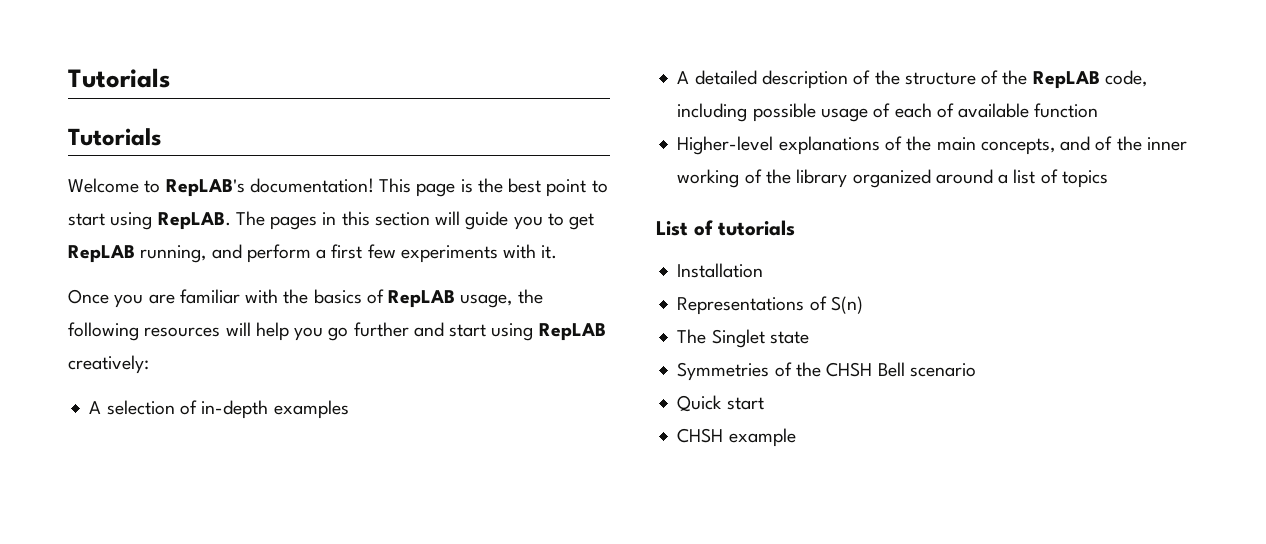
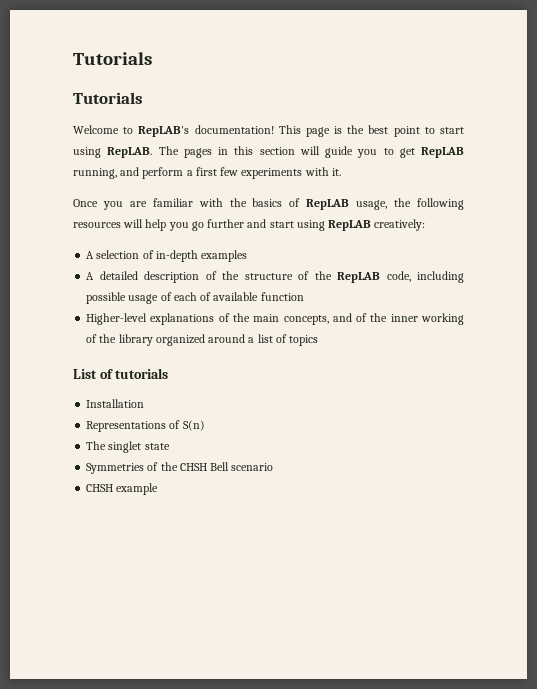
- The Singlet state
+ The singlet state
- Quick start

